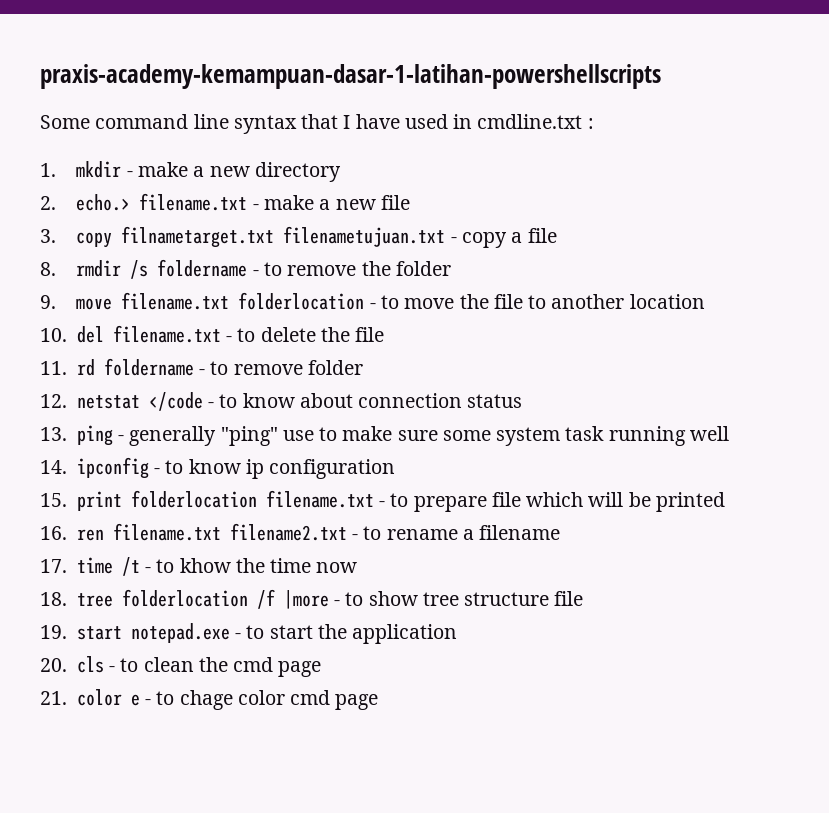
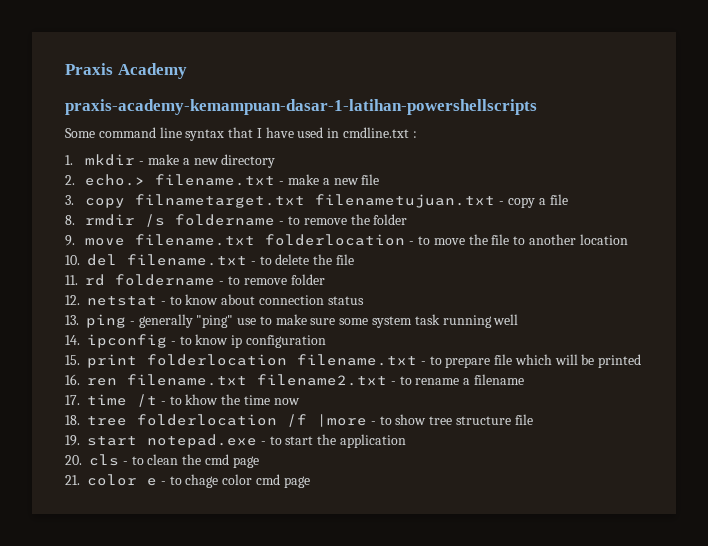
+ Praxis Academy
- 12. netstat </code - to know about connection status
+ 12. netstat - to know about connection status

